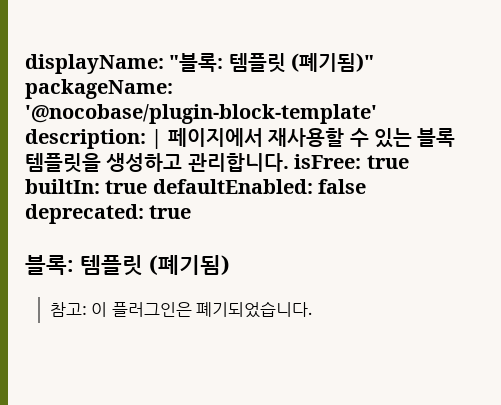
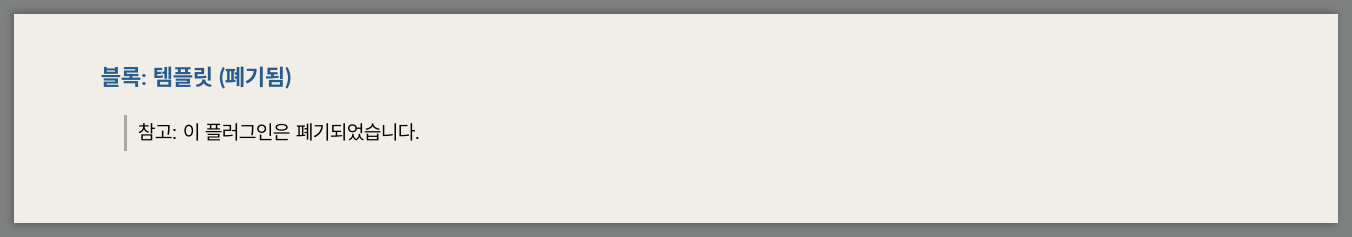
- displayName: "블록: 템플릿 (폐기됨)" packageName: '@nocobase/plugin-block-template' description: | 페이지에서 재사용할 수 있는 블록 템플릿을 생성하고 관리합니다. isFree: true builtIn: true defaultEnabled: false deprecated: true

